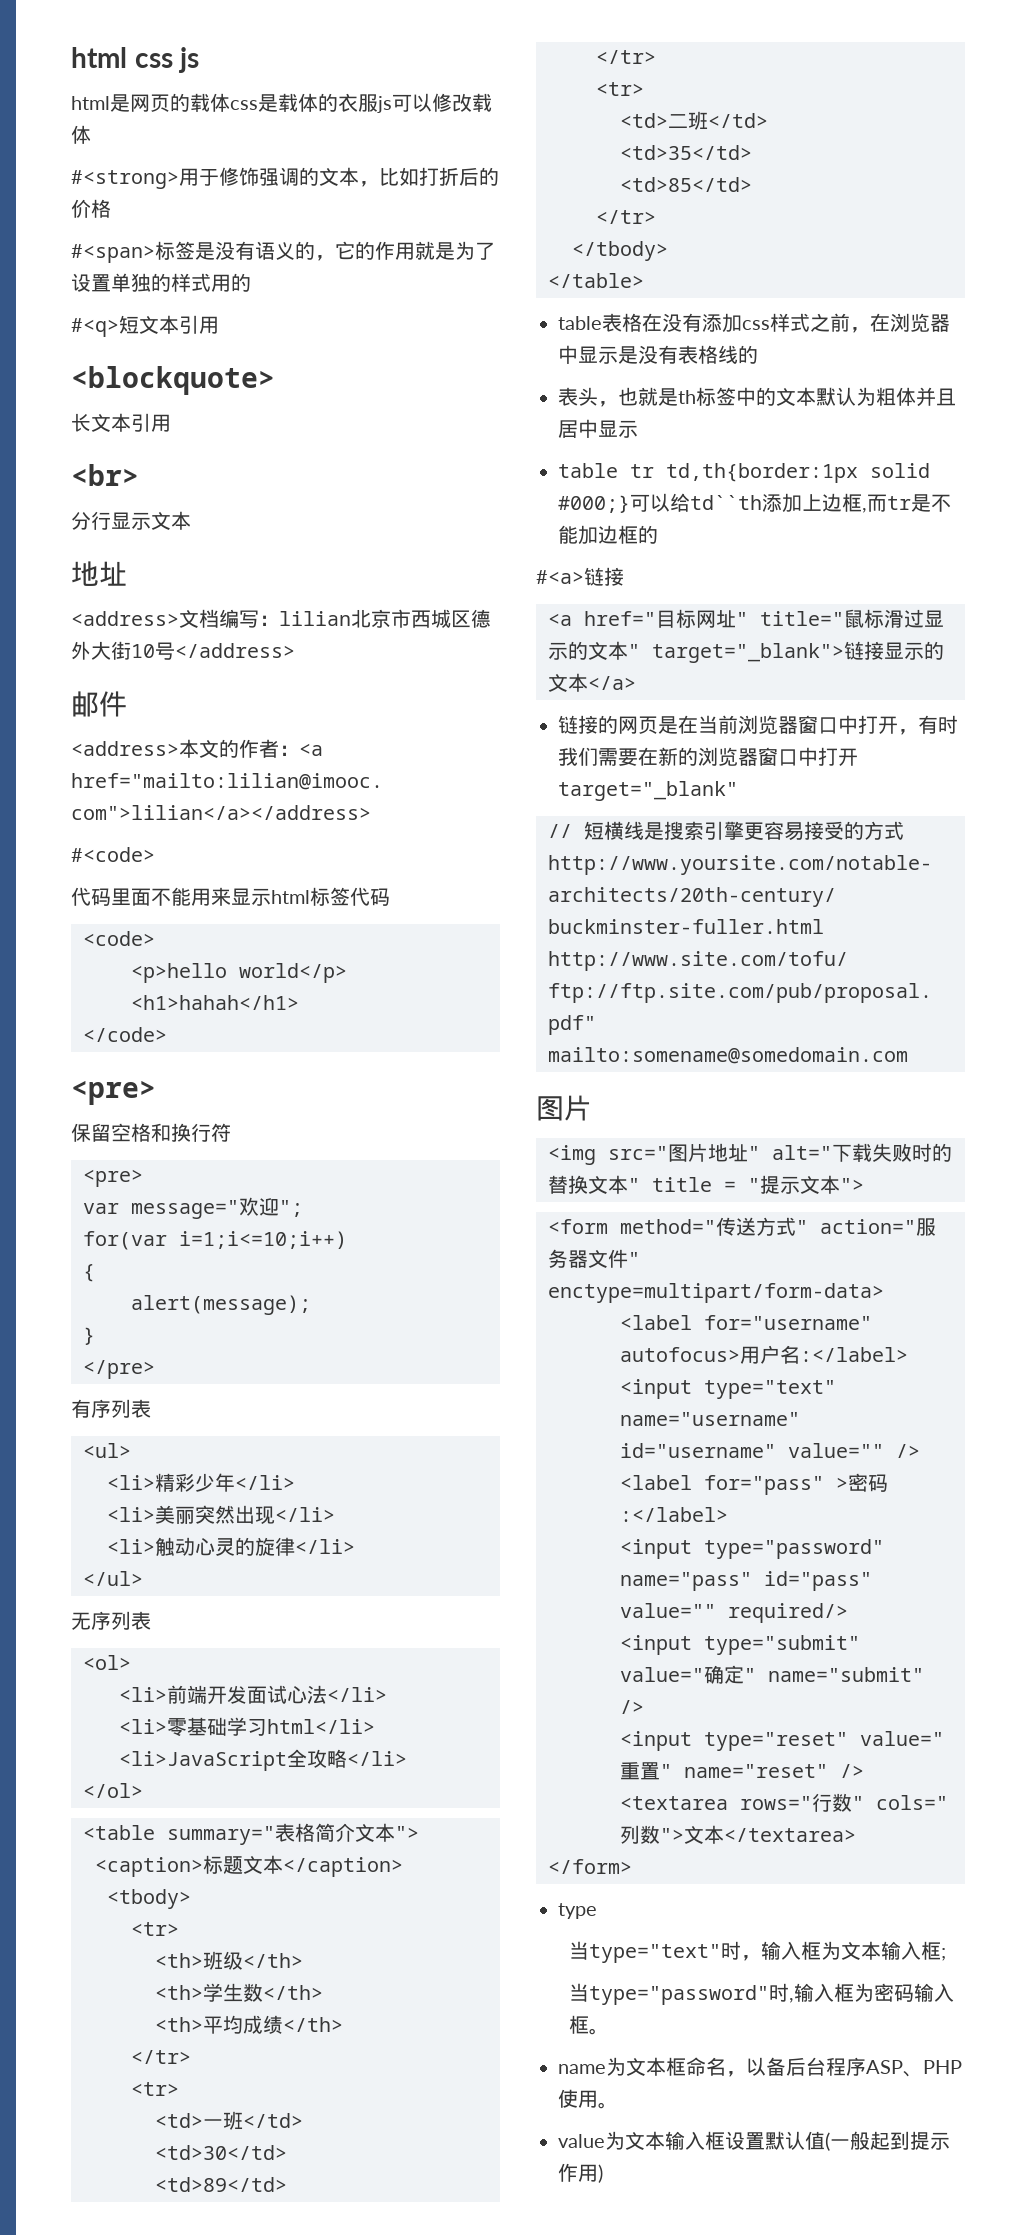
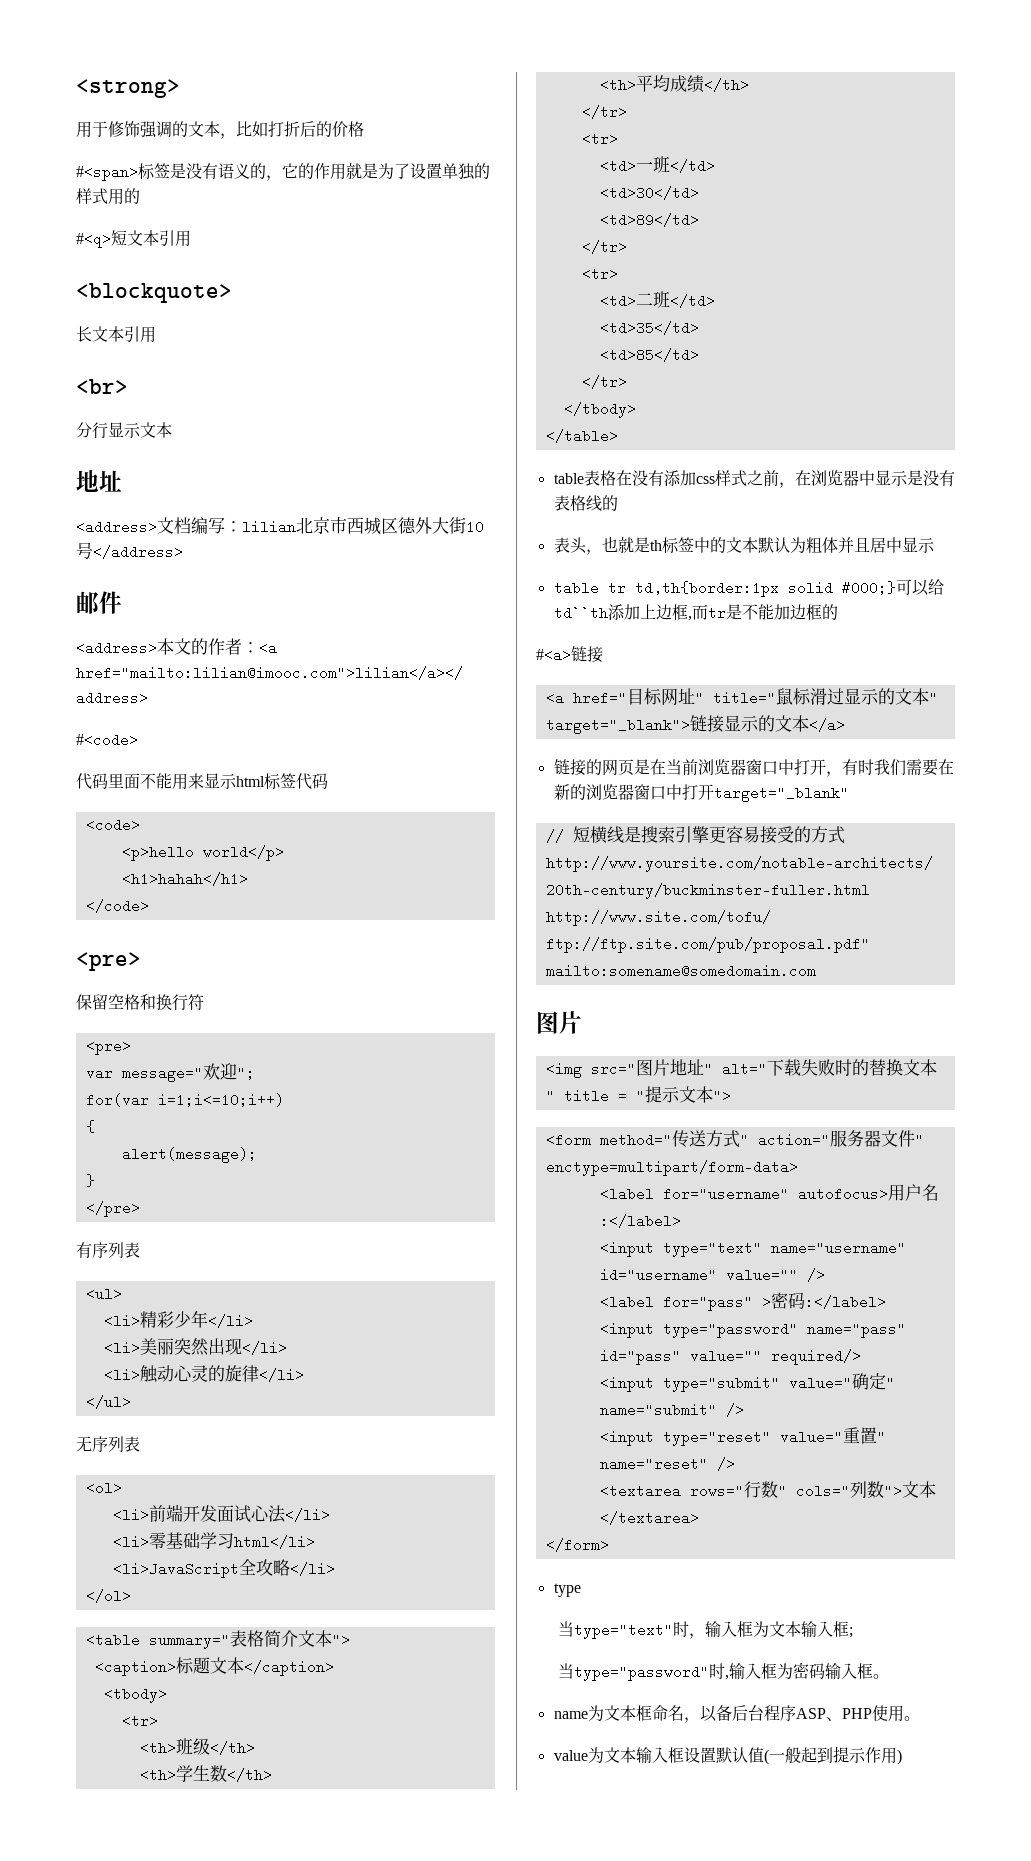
- html css js
- html是网页的载体css是载体的衣服js可以修改载体
- #<strong>用于修饰强调的文本，比如打折后的价格
+ <strong>
+ 用于修饰强调的文本，比如打折后的价格

